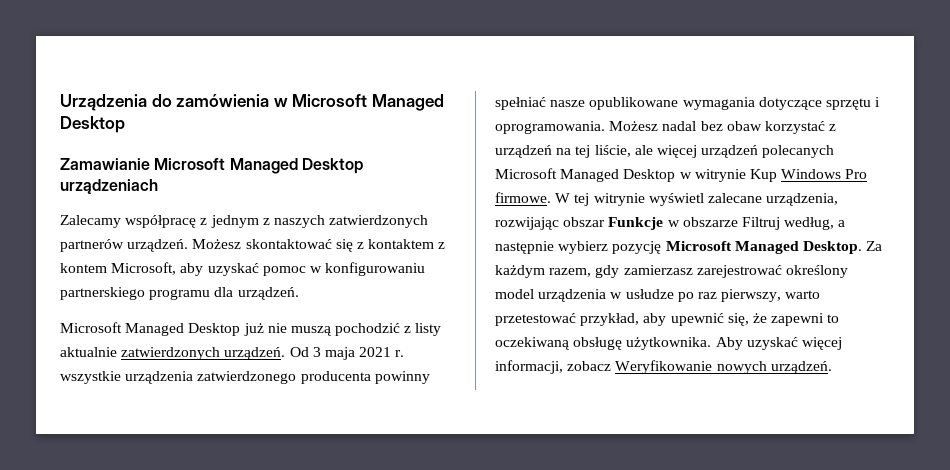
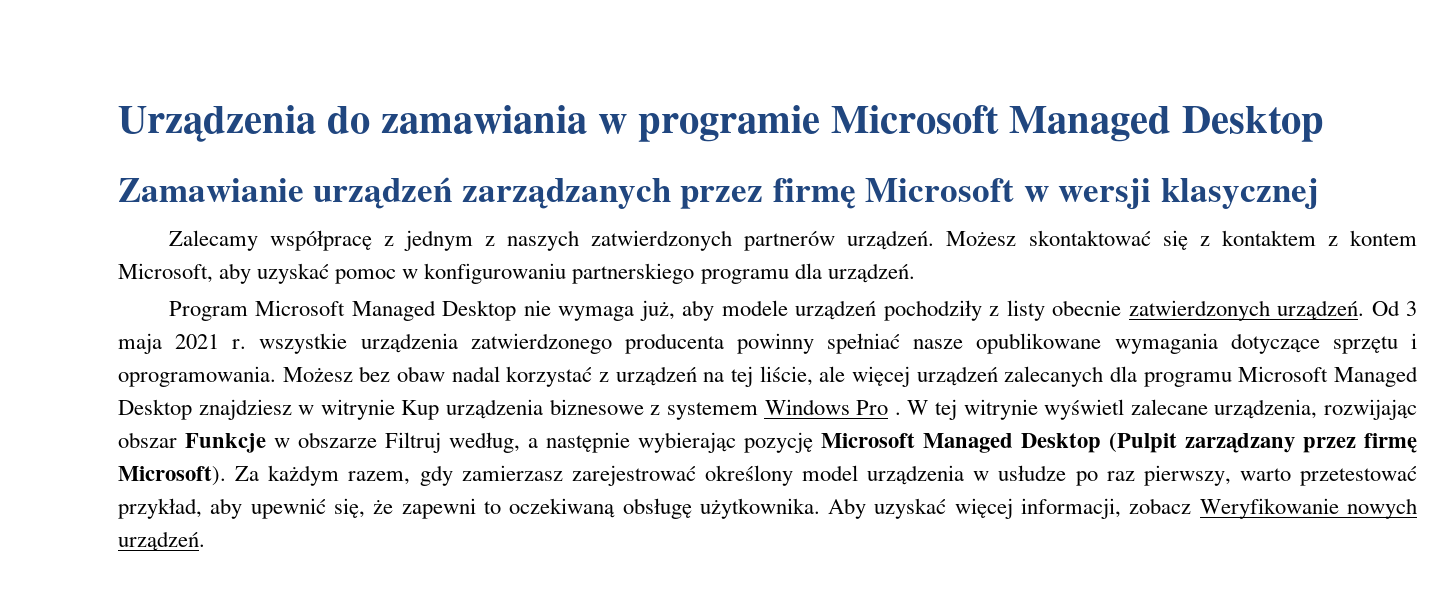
- Urządzenia do zamówienia w Microsoft Managed Desktop
+ Urządzenia do zamawiania w programie Microsoft Managed Desktop
- Zamawianie Microsoft Managed Desktop urządzeniach
+ Zamawianie urządzeń zarządzanych przez firmę Microsoft w wersji klasycznej
- Microsoft Managed Desktop już nie muszą pochodzić z listy aktualnie zatwierdzonych urządzeń.
+ Program Microsoft Managed Desktop nie wymaga już, aby modele urządzeń pochodziły z listy obecnie zatwierdzonych urządzeń.
- Możesz nadal bez obaw korzystać z urządzeń na tej liście, ale więcej urządzeń polecanych Microsoft Managed Desktop w witrynie Kup Windows Pro firmowe.
+ Możesz bez obaw nadal korzystać z urządzeń na tej liście, ale więcej urządzeń zalecanych dla programu Microsoft Managed Desktop znajdziesz w witrynie Kup urządzenia biznesowe z systemem Windows Pro .
- W tej witrynie wyświetl zalecane urządzenia, rozwijając obszar Funkcje w obszarze Filtruj według, a następnie wybierz pozycję Microsoft Managed Desktop.
+ W tej witrynie wyświetl zalecane urządzenia, rozwijając obszar Funkcje w obszarze Filtruj według, a następnie wybierając pozycję Microsoft Managed Desktop (Pulpit zarządzany przez firmę Microsoft).

